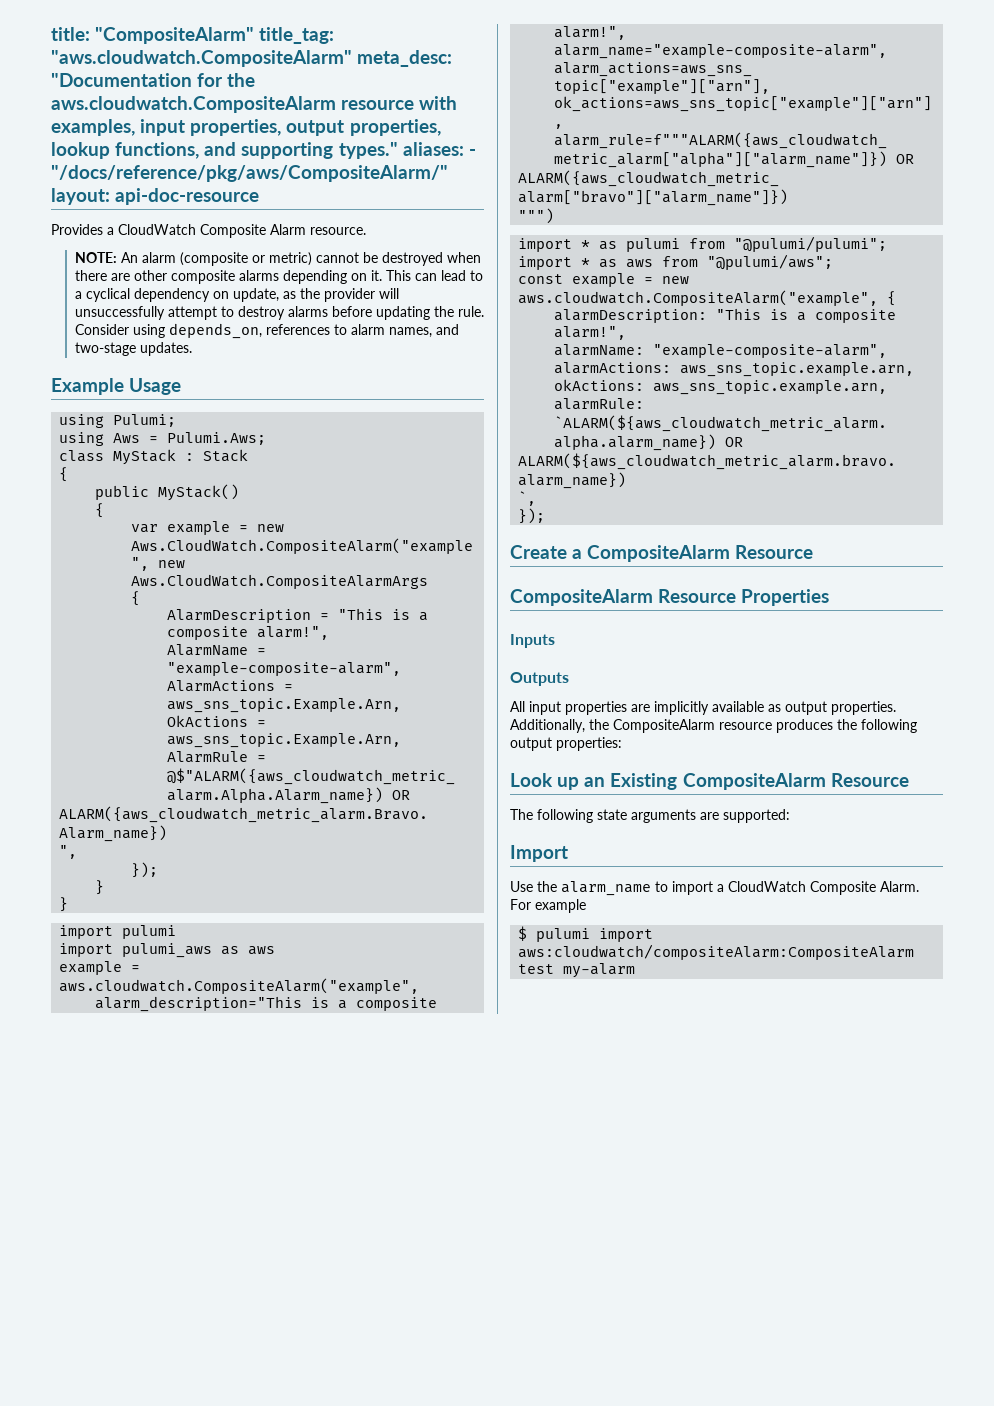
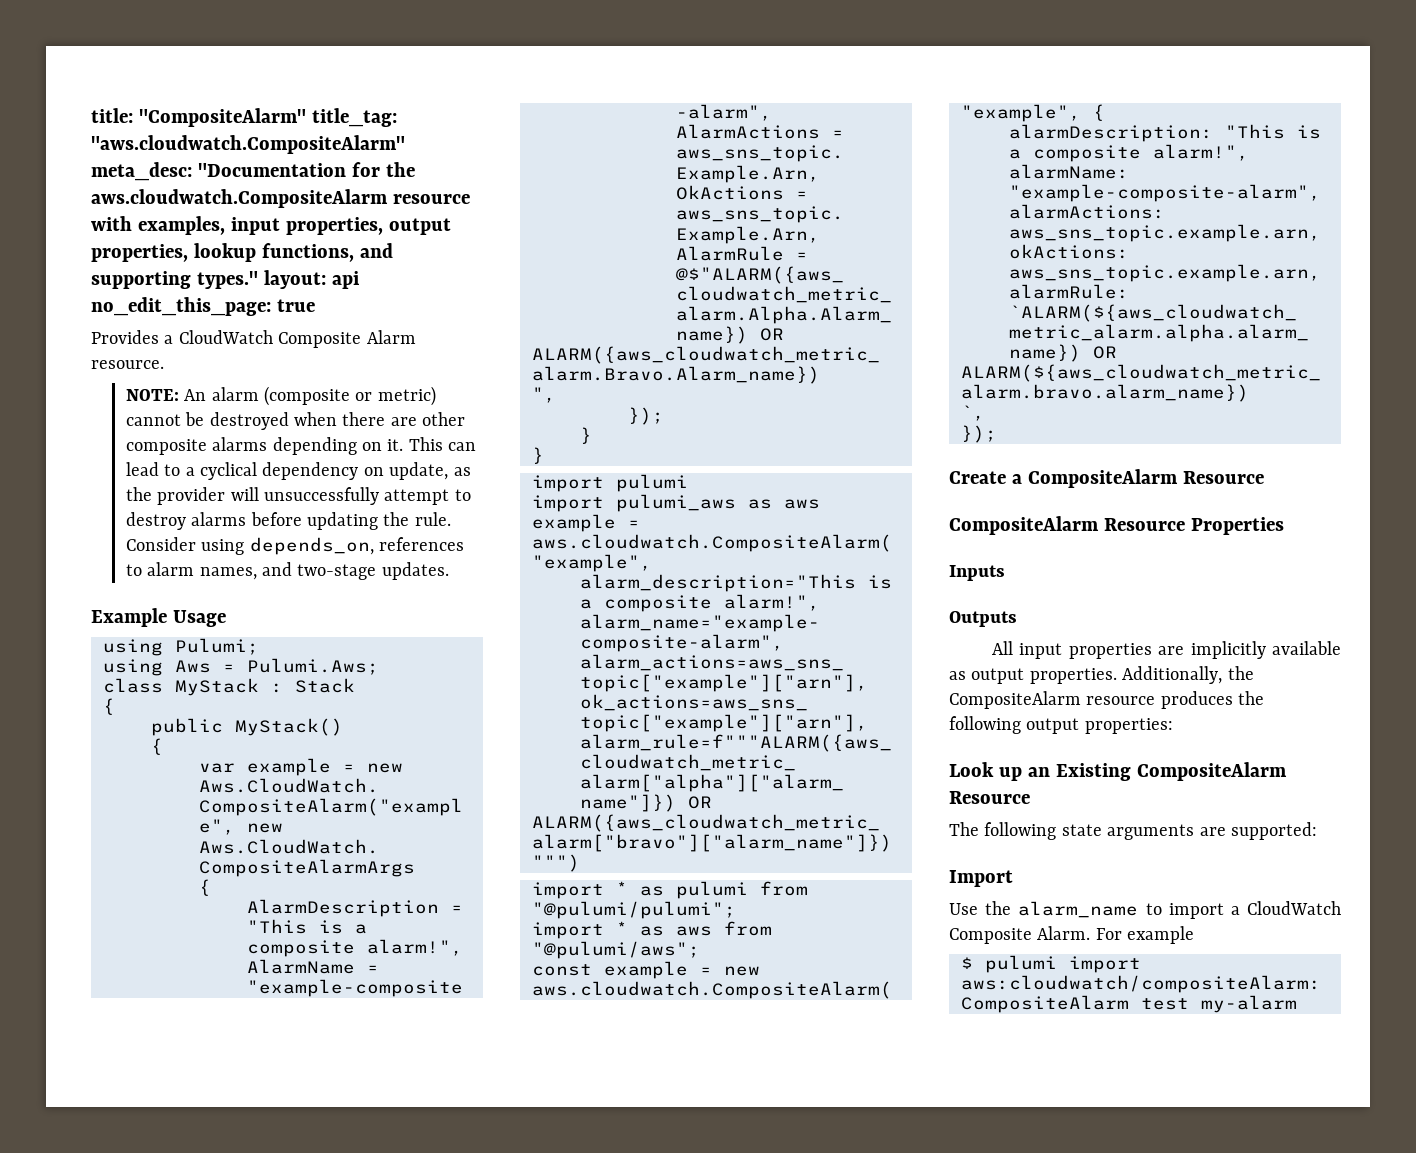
- title: "CompositeAlarm" title_tag: "aws.cloudwatch.CompositeAlarm" meta_desc: "Documentation for the aws.cloudwatch.CompositeAlarm resource with examples, input properties, output properties, lookup functions, and supporting types." aliases: - "/docs/reference/pkg/aws/CompositeAlarm/" layout: api-doc-resource
+ title: "CompositeAlarm" title_tag: "aws.cloudwatch.CompositeAlarm" meta_desc: "Documentation for the aws.cloudwatch.CompositeAlarm resource with examples, input properties, output properties, lookup functions, and supporting types." layout: api no_edit_this_page: true

